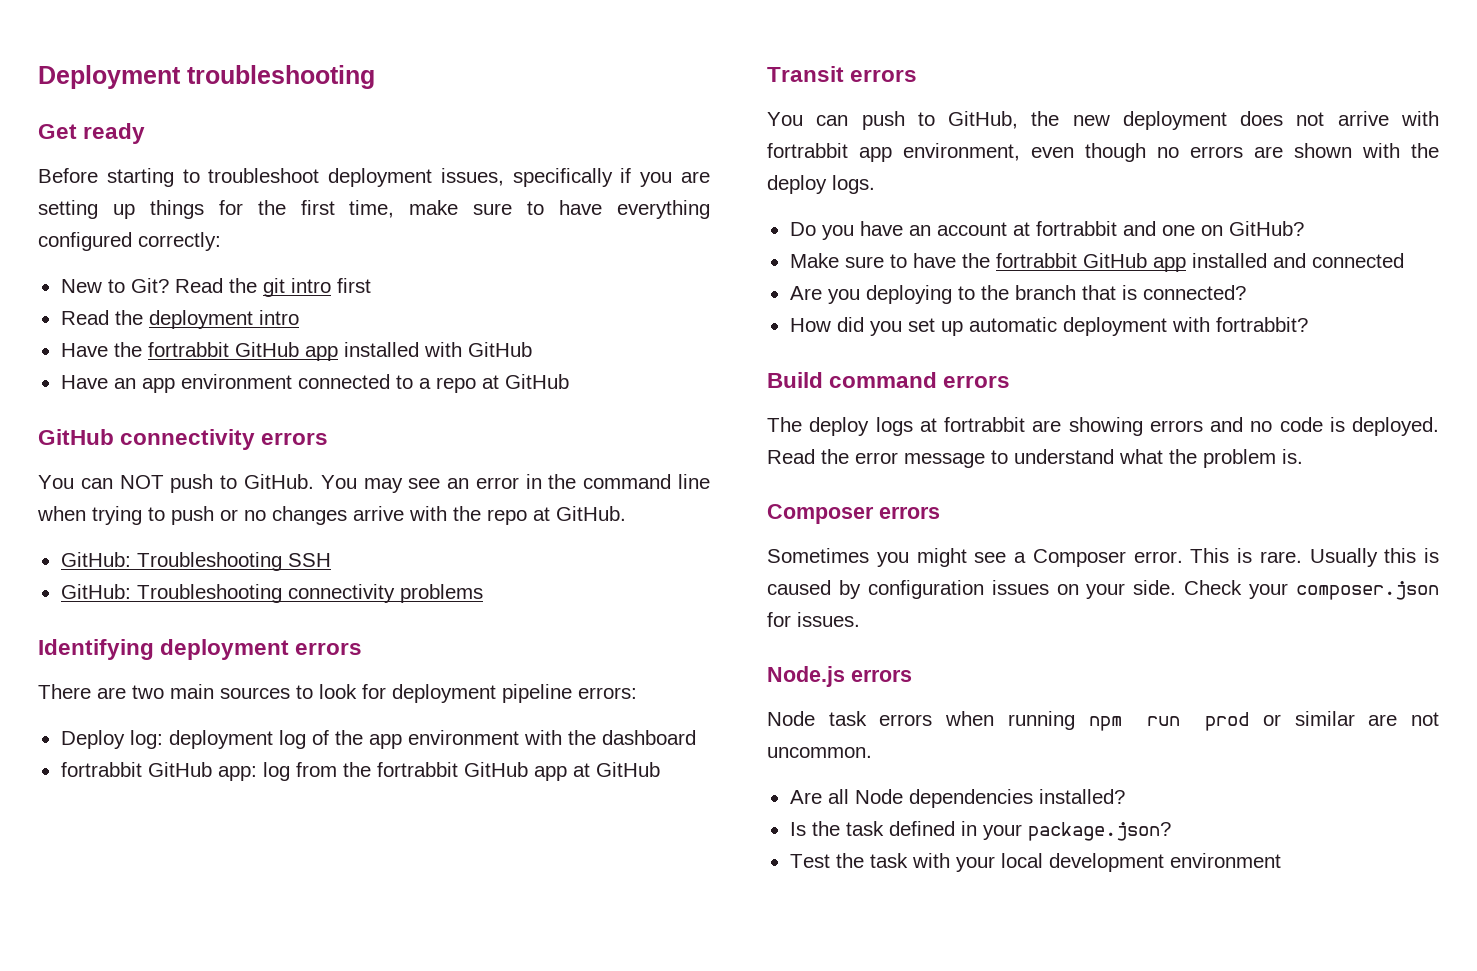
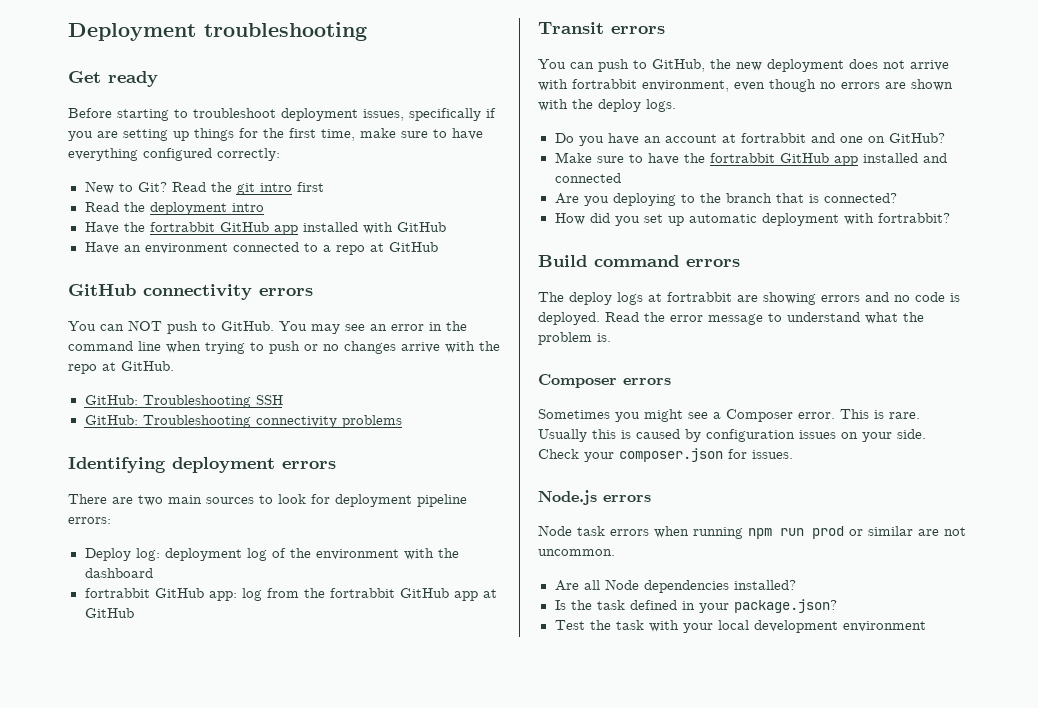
- Have an app environment connected to a repo at GitHub
+ Have an environment connected to a repo at GitHub
- Deploy log: deployment log of the app environment with the dashboard
+ Deploy log: deployment log of the environment with the dashboard
- You can push to GitHub, the new deployment does not arrive with fortrabbit app environment, even though no errors are shown with the deploy logs.
+ You can push to GitHub, the new deployment does not arrive with fortrabbit environment, even though no errors are shown with the deploy logs.

